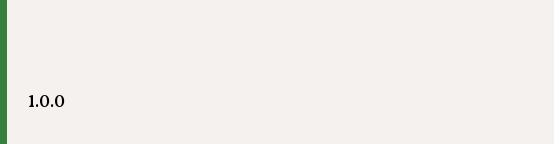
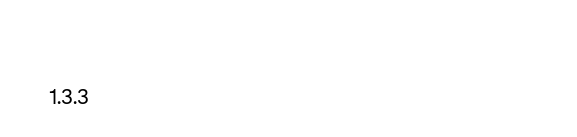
- 1.0.0
+ 1.3.3

